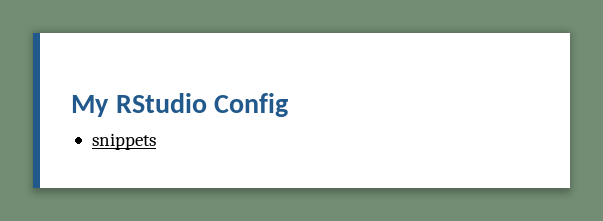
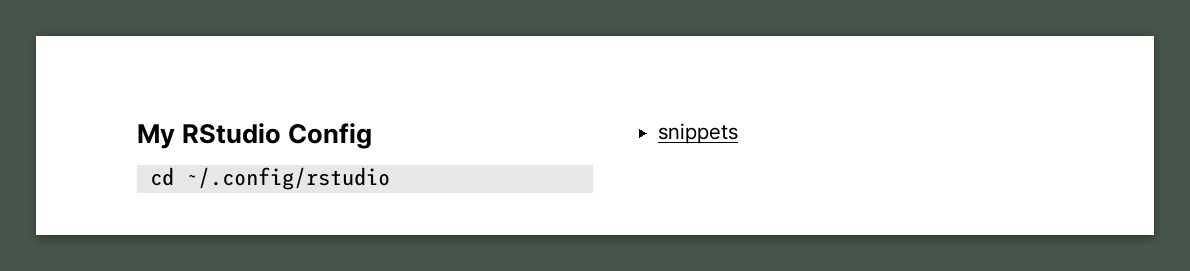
+ cd ~/.config/rstudio

